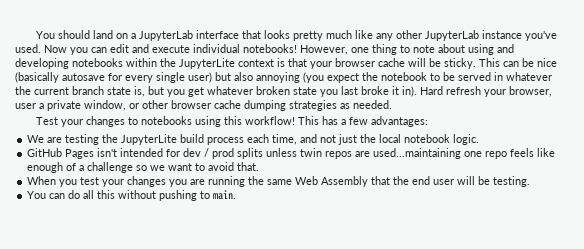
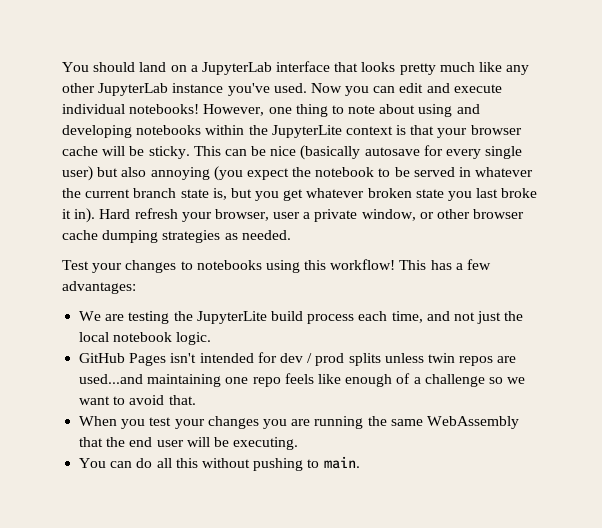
- GitHub Pages isn't intended for dev / prod splits unless twin repos are used...maintaining one repo feels like enough of a challenge so we want to avoid that.
+ GitHub Pages isn't intended for dev / prod splits unless twin repos are used...and maintaining one repo feels like enough of a challenge so we want to avoid that.
- When you test your changes you are running the same Web Assembly that the end user will be testing.
+ When you test your changes you are running the same WebAssembly that the end user will be executing.

